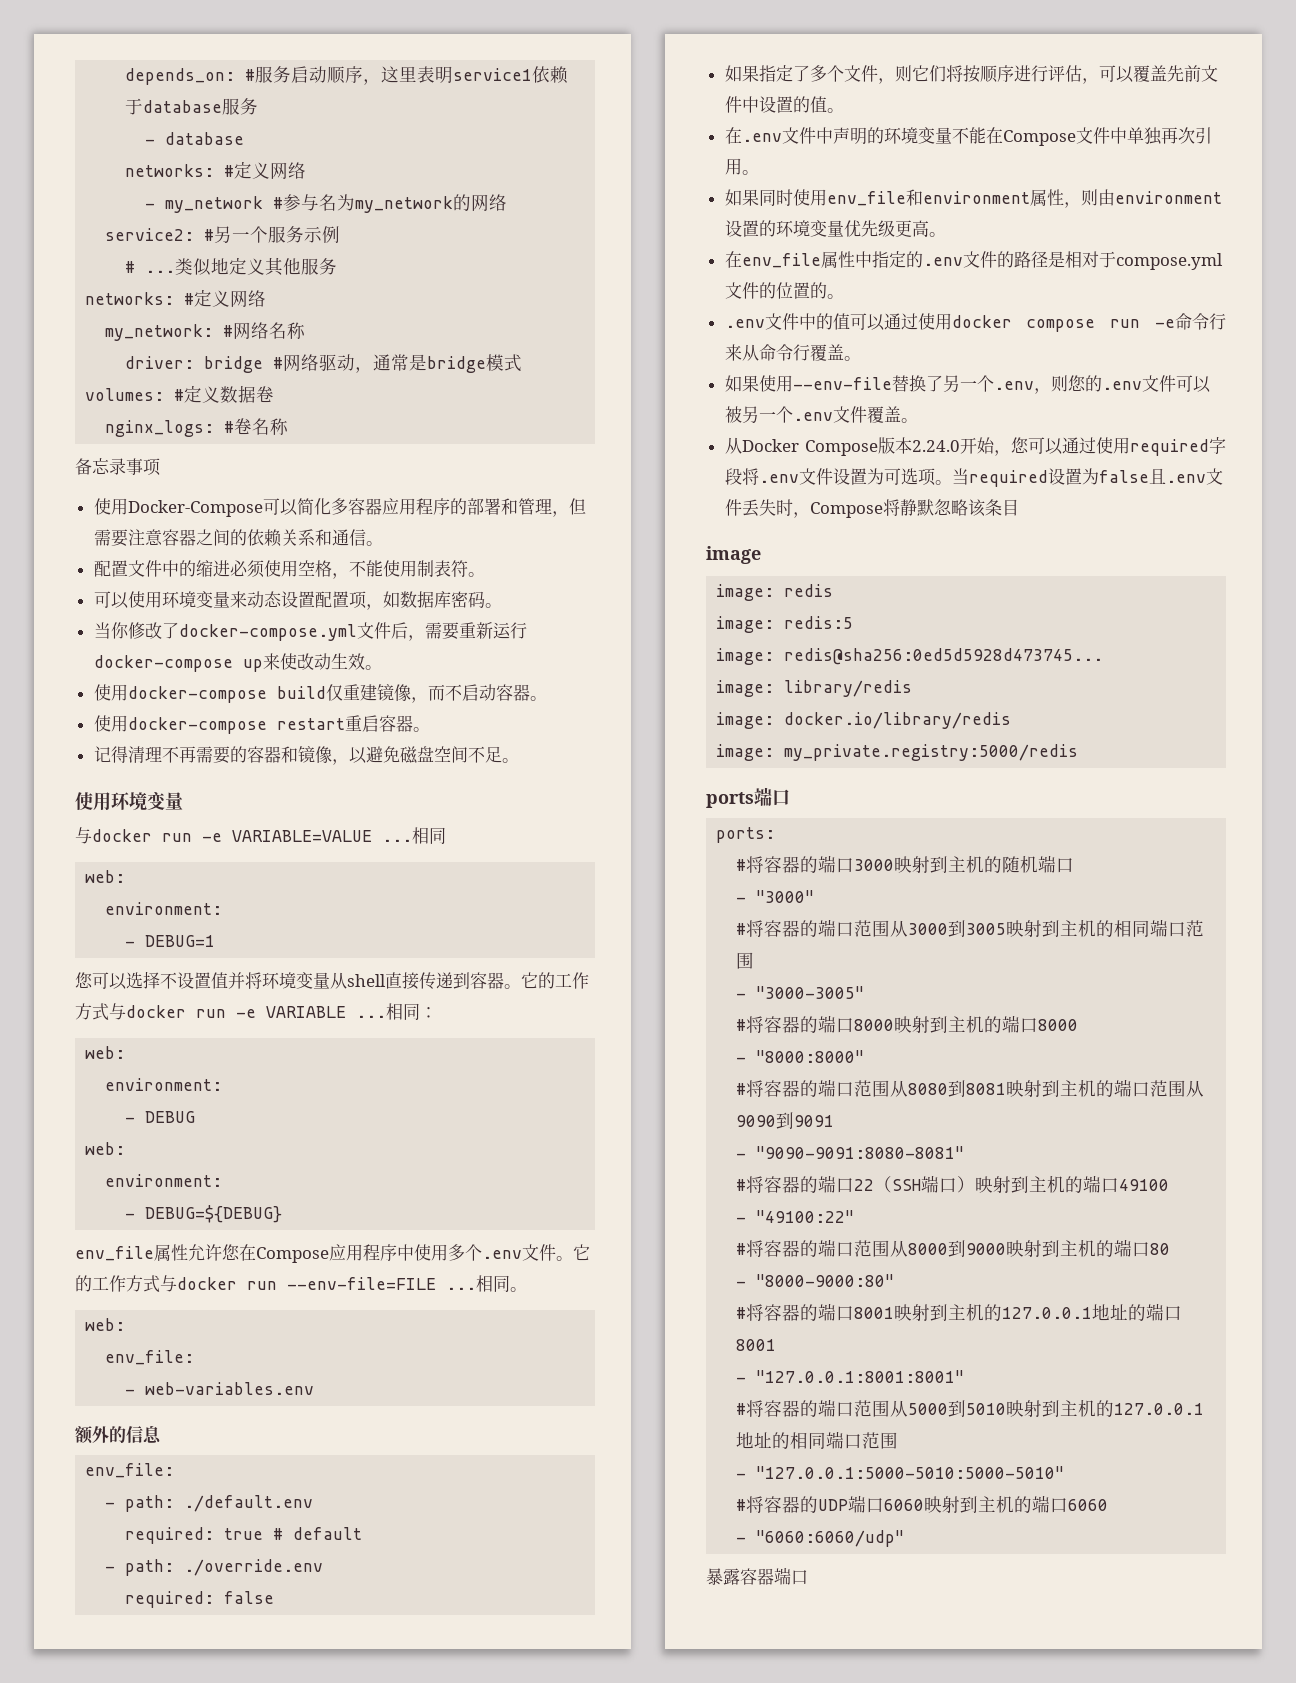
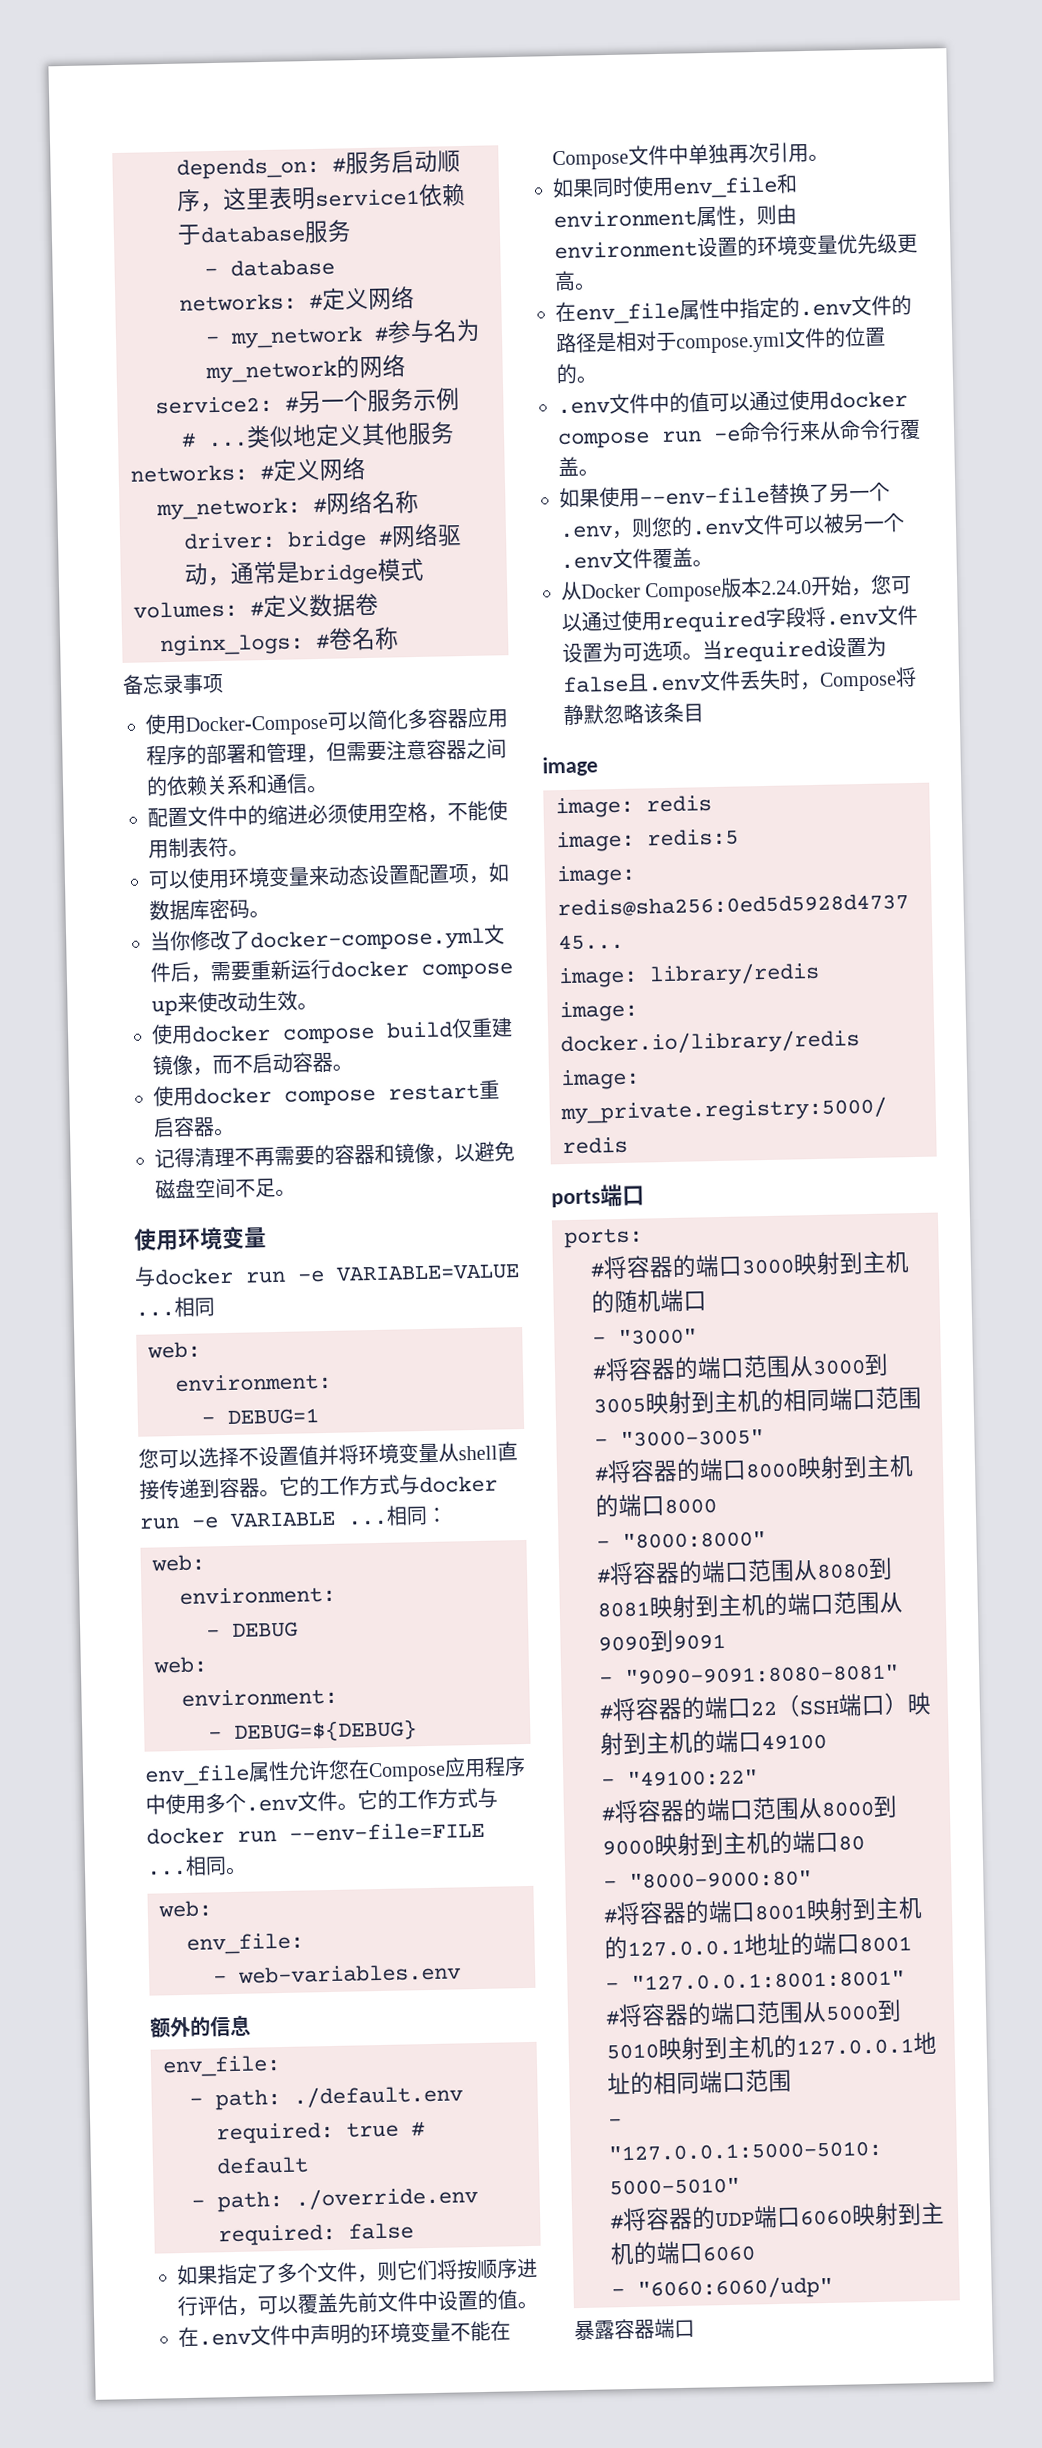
- 当你修改了docker-compose.yml文件后，需要重新运行docker-compose up来使改动生效。
+ 当你修改了docker-compose.yml文件后，需要重新运行docker compose up来使改动生效。
- 使用docker-compose build仅重建镜像，而不启动容器。
+ 使用docker compose build仅重建镜像，而不启动容器。
- 使用docker-compose restart重启容器。
+ 使用docker compose restart重启容器。

